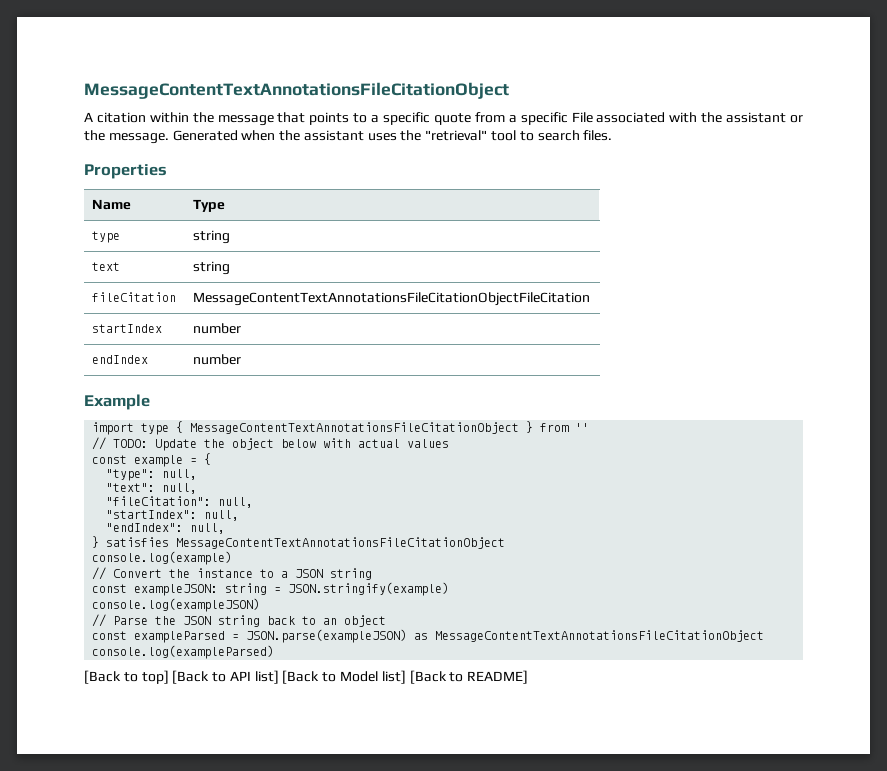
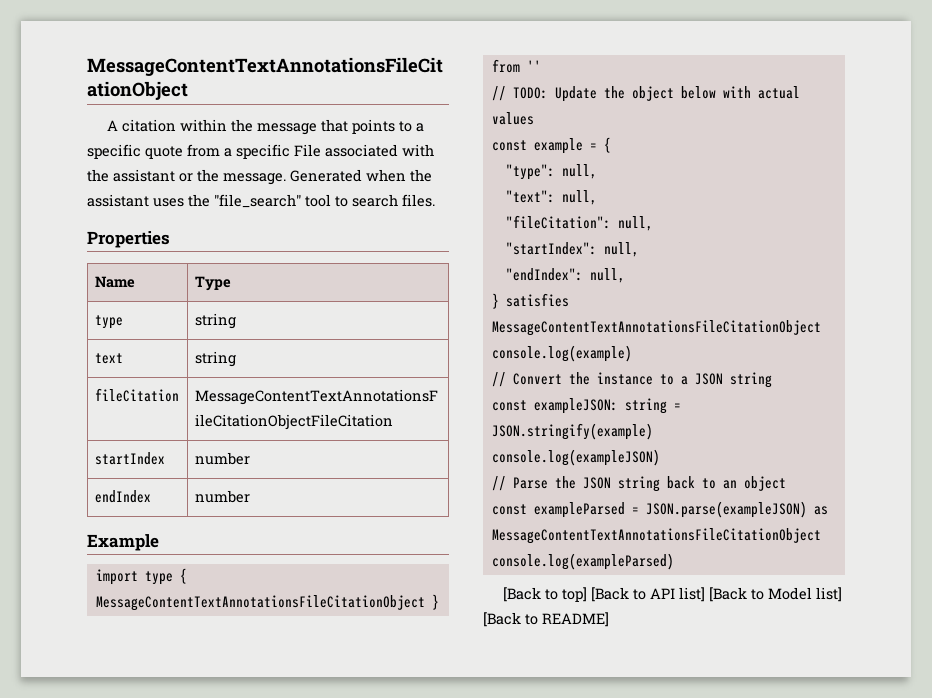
- Generated when the assistant uses the "retrieval" tool to search files.
+ Generated when the assistant uses the "file_search" tool to search files.

